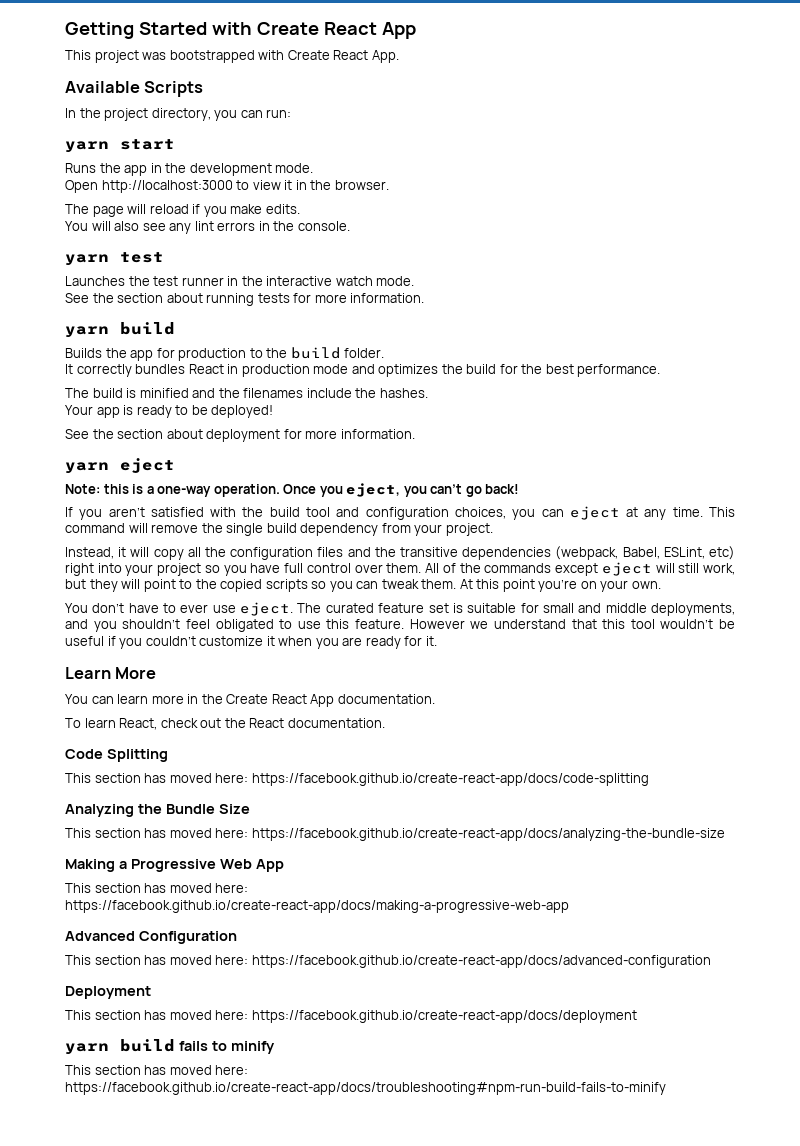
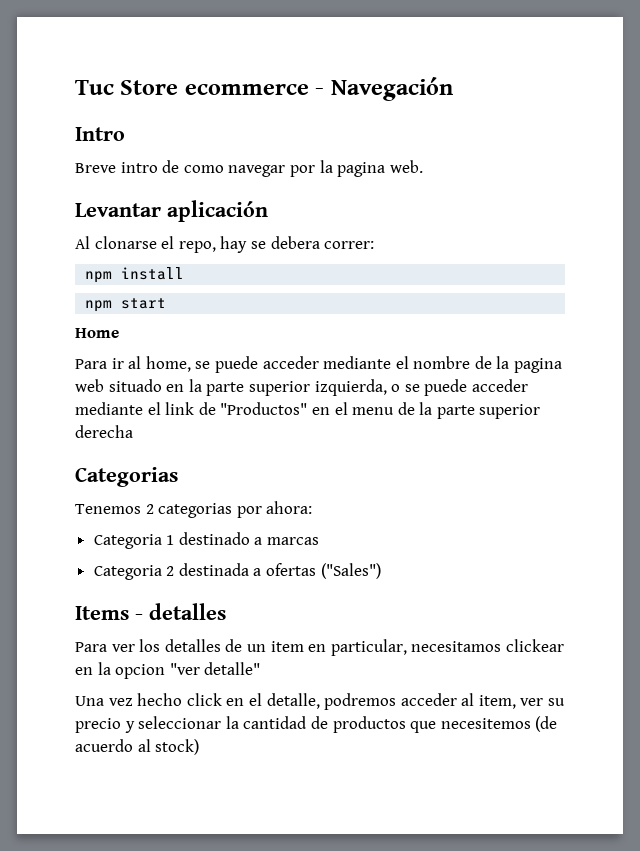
- Getting Started with Create React App
- This project was bootstrapped with Create React App.
- Available Scripts
- In the project directory, you can run:
- yarn start
- Runs the app in the development mode.
- Open http://localhost:3000 to view it in the browser.
- The page will reload if you make edits.
- You will also see any lint errors in the console.
- yarn test
- Launches the test runner in the interactive watch mode.
- See the section about running tests for more information.
- yarn build
- Builds the app for production to the build folder.
- It correctly bundles React in production mode and optimizes the build for the best performance.
- The build is minified and the filenames include the hashes.
- Your app is ready to be deployed!
- See the section about deployment for more information.
- yarn eject
- Note: this is a one-way operation. Once you eject, you can’t go back!
- If you aren’t satisfied with the build tool and configuration choices, you can eject at any time. This command will remove the single build dependency from your project.
- Instead, it will copy all the configuration files and the transitive dependencies (webpack, Babel, ESLint, etc) right into your project so you have full control over them. All of the commands except eject will still work, but they will point to the copied scripts so you can tweak them. At this point you’re on your own.
- You don’t have to ever use eject. The curated feature set is suitable for small and middle deployments, and you shouldn’t feel obligated to use this feature. However we understand that this tool wouldn’t be useful if you couldn’t customize it when you are ready for it.
- Learn More
- You can learn more in the Create React App documentation.
- To learn React, check out the React documentation.
- Code Splitting
- This section has moved here: https://facebook.github.io/create-react-app/docs/code-splitting
- Analyzing the Bundle Size
- This section has moved here: https://facebook.github.io/create-react-app/docs/analyzing-the-bundle-size
- Making a Progressive Web App
- This section has moved here: https://facebook.github.io/create-react-app/docs/making-a-progressive-web-app
- Advanced Configuration
- This section has moved here: https://facebook.github.io/create-react-app/docs/advanced-configuration
- Deployment
- This section has moved here: https://facebook.github.io/create-react-app/docs/deployment
- yarn build fails to minify
- This section has moved here: https://facebook.github.io/create-react-app/docs/troubleshooting#npm-run-build-fails-to-minify
+ Tuc Store ecommerce - Navegación
+ Intro
+ Breve intro de como navegar por la pagina web.
+ Levantar aplicación
+ Al clonarse el repo, hay se debera correr:
+ npm install
+ npm start
+ Home
+ Para ir al home, se puede acceder mediante el nombre de la pagina web situado en la parte superior izquierda, o se puede acceder mediante el link de "Productos" en el menu de la parte superior derecha
+ Categorias
+ Tenemos 2 categorias por ahora:
+ Categoria 1 destinado a marcas
+ Categoria 2 destinada a ofertas ("Sales")
+ Items - detalles
+ Para ver los detalles de un item en particular, necesitamos clickear en la opcion "ver detalle"
+ Una vez hecho click en el detalle, podremos acceder al item, ver su precio y seleccionar la cantidad de productos que necesitemos (de acuerdo al stock)

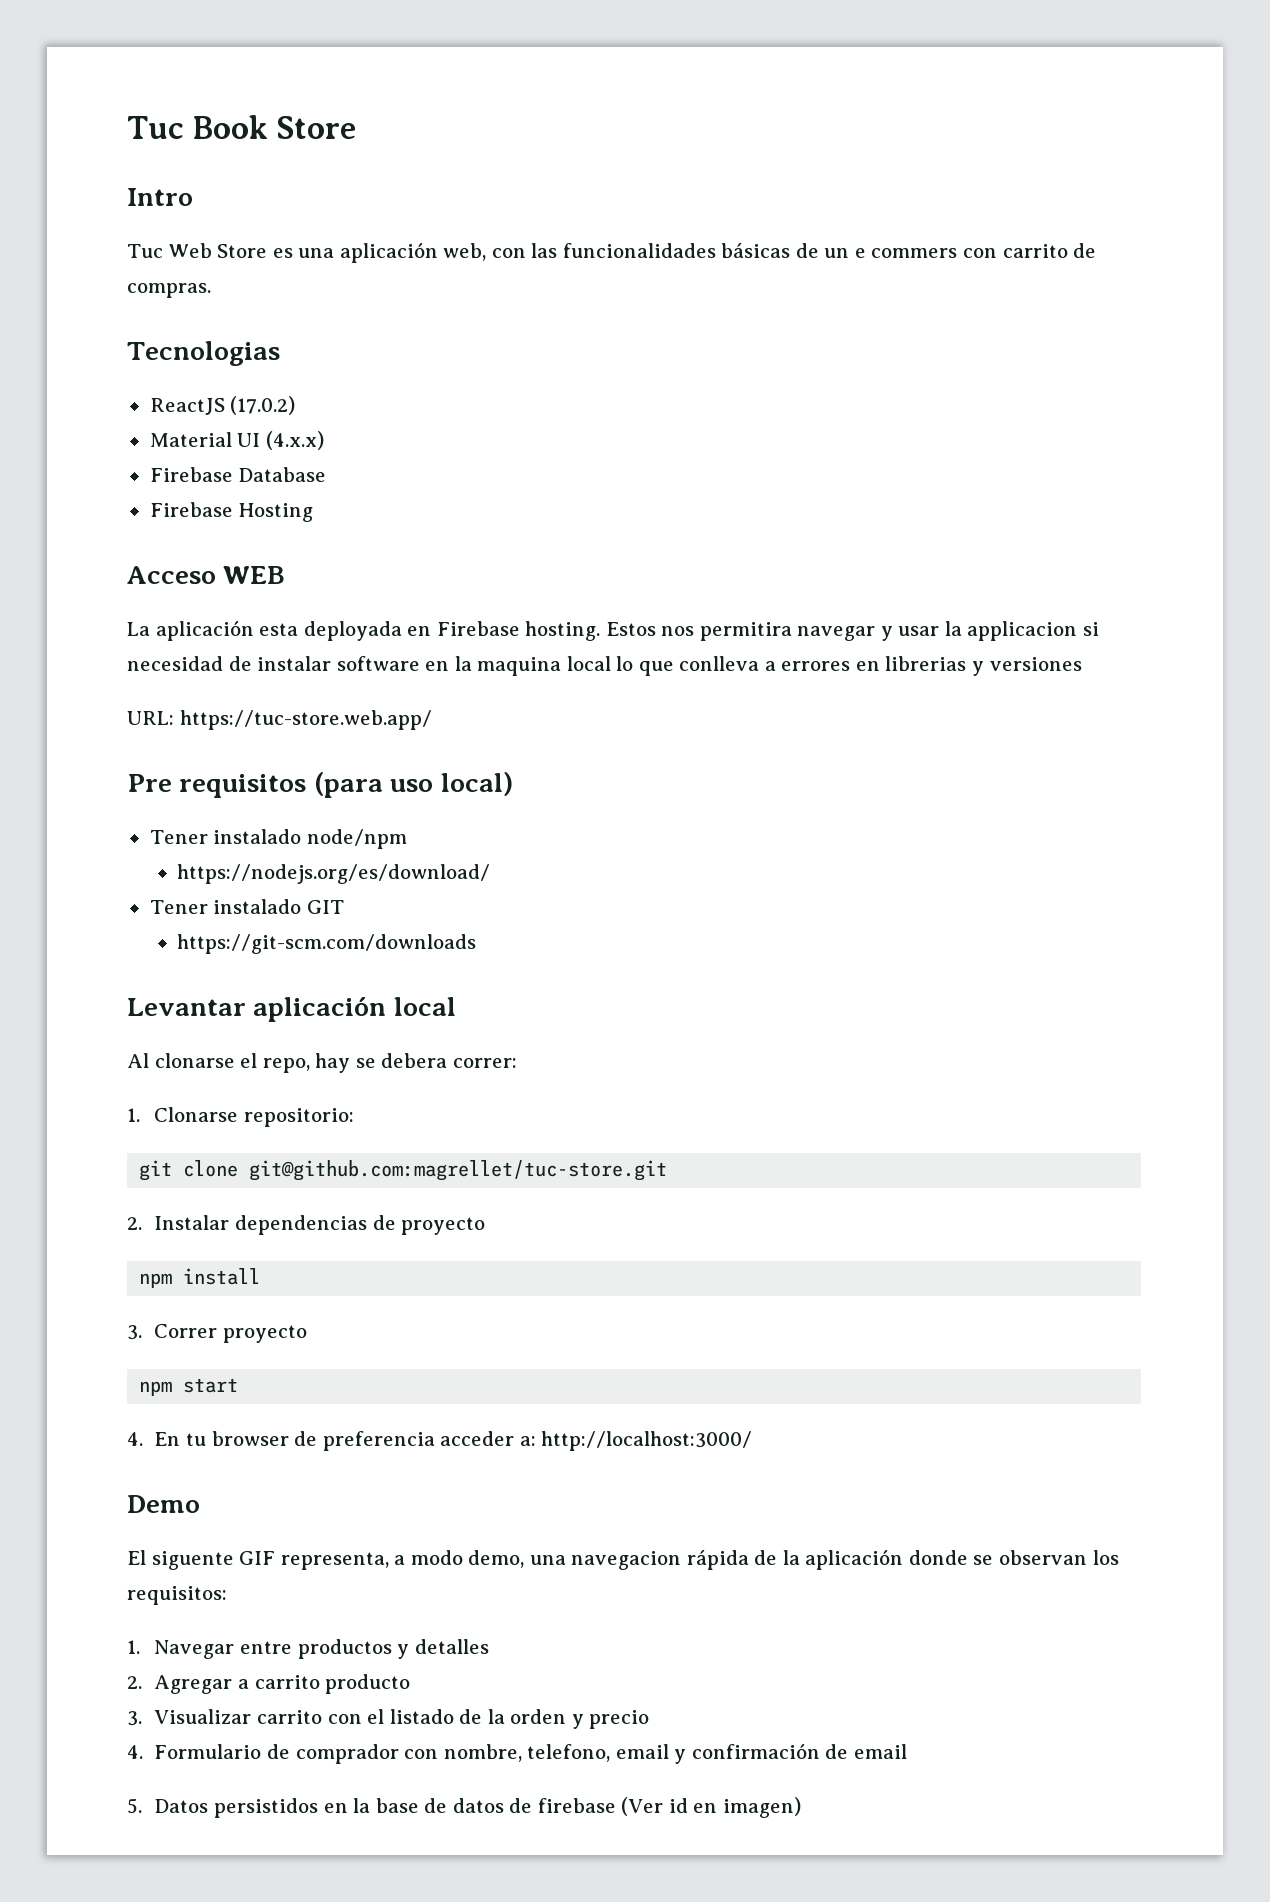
- Tuc Store ecommerce - Navegación
+ Tuc Book Store
  Intro
- Breve intro de como navegar por la pagina web.
+ Tuc Web Store es una aplicación web, con las funcionalidades básicas de un e commers con carrito de compras.
+ Tecnologias
+ ReactJS (17.0.2)
+ Material UI (4.x.x)
+ Firebase Database
+ Firebase Hosting
+ Acceso WEB
+ La aplicación esta deployada en Firebase hosting. Estos nos permitira navegar y usar la applicacion si necesidad de instalar software en la maquina local lo que conlleva a errores en librerias y versiones
+ URL: https://tuc-store.web.app/
+ Pre requisitos (para uso local)
+ Tener instalado node/npm
+ https://nodejs.org/es/download/
+ Tener instalado GIT
+ https://git-scm.com/downloads
- Levantar aplicación
+ Levantar aplicación local
+ 1. Clonarse repositorio:
+ git clone git@github.com:magrellet/tuc-store.git
+ 2. Instalar dependencias de proyecto
+ 3. Correr proyecto
- Home
- Para ir al home, se puede acceder mediante el nombre de la pagina web situado en la parte superior izquierda, o se puede acceder mediante el link de "Productos" en el menu de la parte superior derecha
- Categorias
- Tenemos 2 categorias por ahora:
- Categoria 1 destinado a marcas
- Categoria 2 destinada a ofertas ("Sales")
- Items - detalles
- Para ver los detalles de un item en particular, necesitamos clickear en la opcion "ver detalle"
- Una vez hecho click en el detalle, podremos acceder al item, ver su precio y seleccionar la cantidad de productos que necesitemos (de acuerdo al stock)
+ 4. En tu browser de preferencia acceder a: http://localhost:3000/
+ Demo
+ El siguente GIF representa, a modo demo, una navegacion rápida de la aplicación donde se observan los requisitos:
+ 1. Navegar entre productos y detalles
+ 2. Agregar a carrito producto
+ 3. Visualizar carrito con el listado de la orden y precio
+ 4. Formulario de comprador con nombre, telefono, email y confirmación de email
+ 5. Datos persistidos en la base de datos de firebase (Ver id en imagen)

